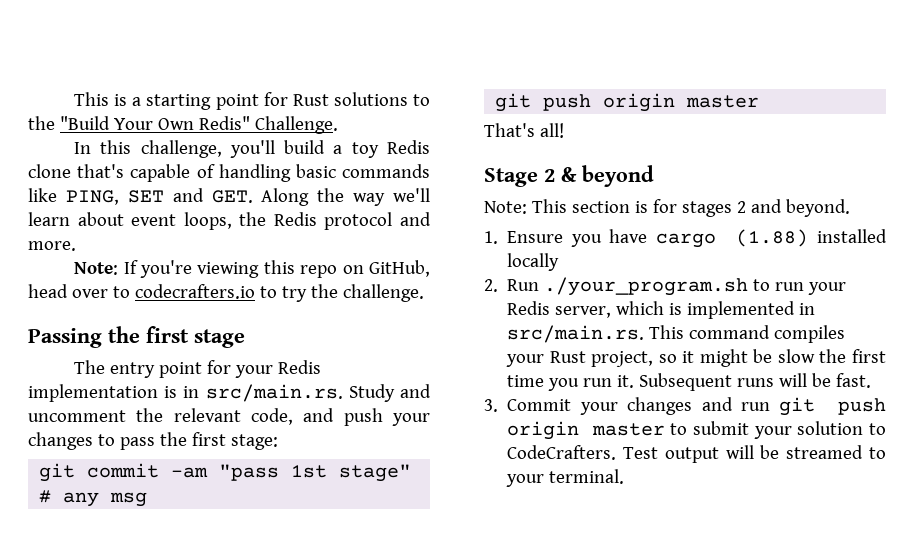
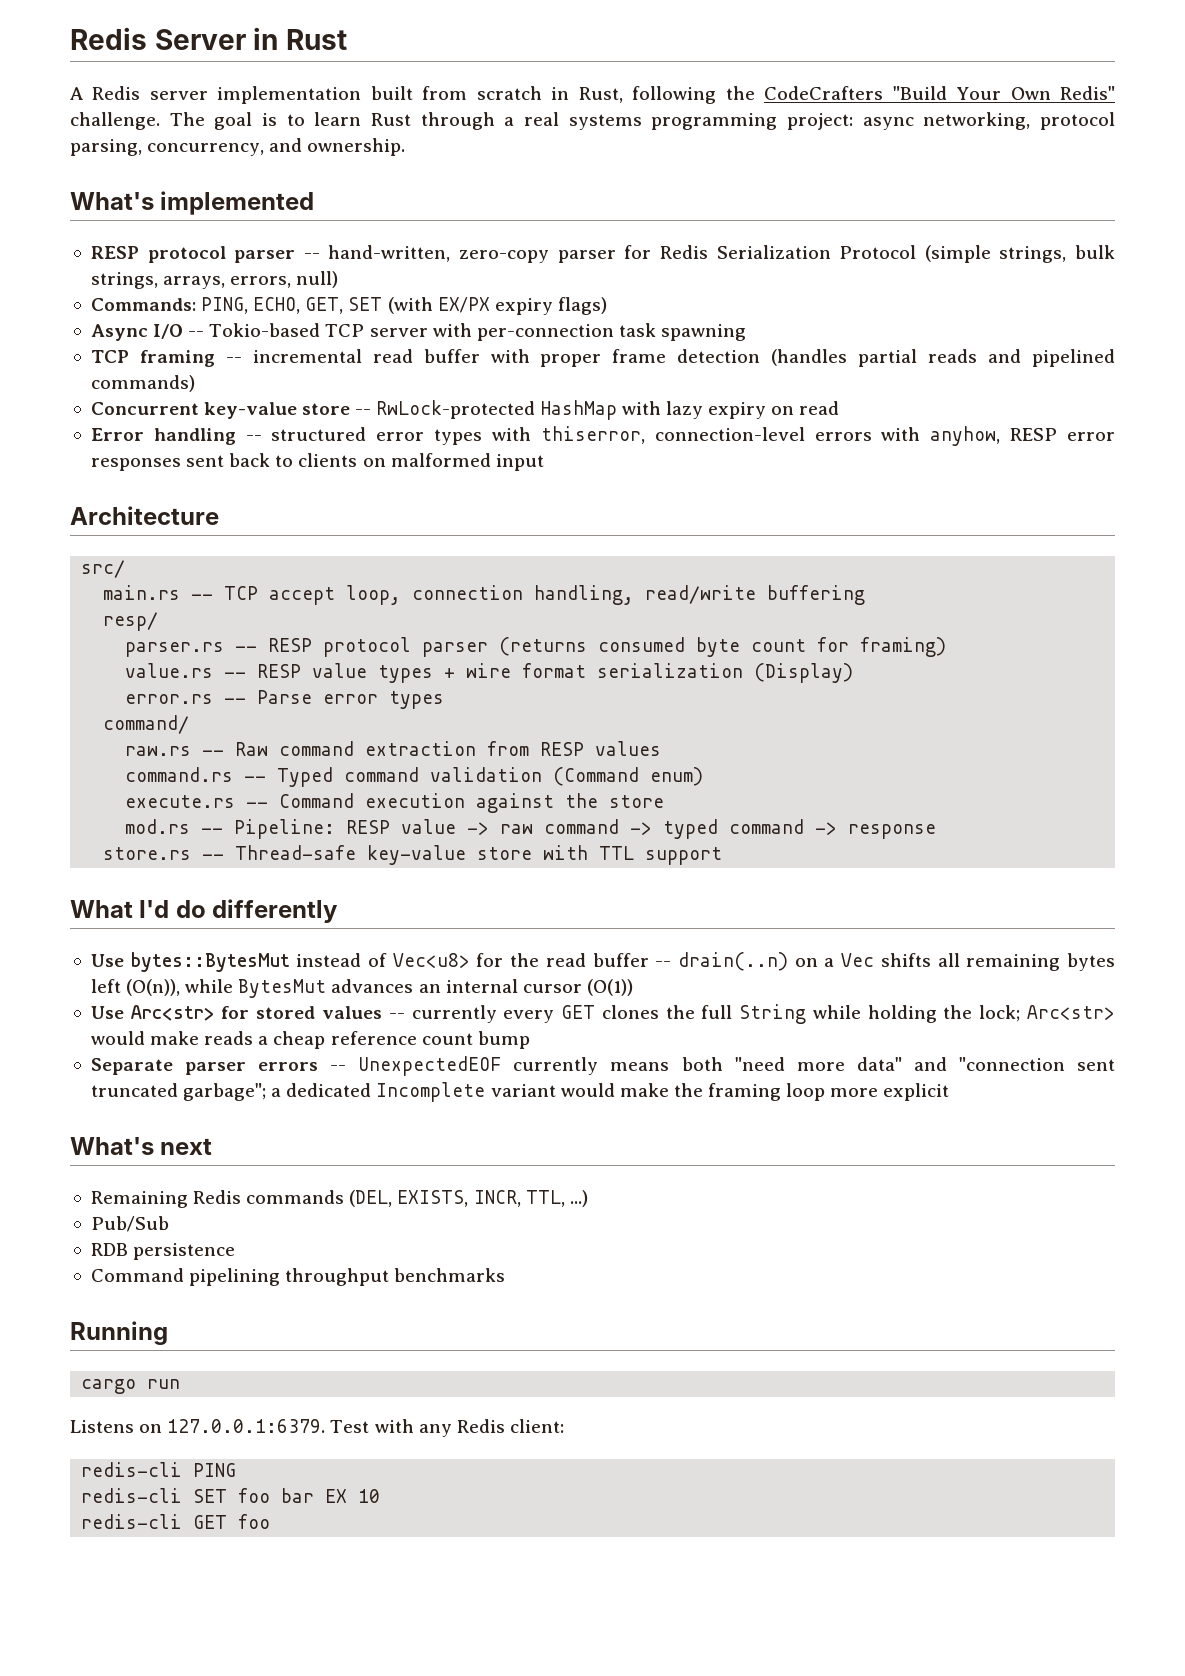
- This is a starting point for Rust solutions to the "Build Your Own Redis" Challenge.
- In this challenge, you'll build a toy Redis clone that's capable of handling basic commands like PING, SET and GET. Along the way we'll learn about event loops, the Redis protocol and more.
- Note: If you're viewing this repo on GitHub, head over to codecrafters.io to try the challenge.
- Passing the first stage
- The entry point for your Redis implementation is in src/main.rs. Study and uncomment the relevant code, and push your changes to pass the first stage:
- git commit -am "pass 1st stage" # any msg
- git push origin master
- That's all!
- Stage 2 & beyond
- Note: This section is for stages 2 and beyond.
- 1. Ensure you have cargo (1.88) installed locally
- 2. Run ./your_program.sh to run your Redis server, which is implemented in src/main.rs. This command compiles your Rust project, so it might be slow the first time you run it. Subsequent runs will be fast.
- 3. Commit your changes and run git push origin master to submit your solution to CodeCrafters. Test output will be streamed to your terminal.
+ Redis Server in Rust
+ A Redis server implementation built from scratch in Rust, following the CodeCrafters "Build Your Own Redis" challenge. The goal is to learn Rust through a real systems programming project: async networking, protocol parsing, concurrency, and ownership.
+ What's implemented
+ RESP protocol parser -- hand-written, zero-copy parser for Redis Serialization Protocol (simple strings, bulk strings, arrays, errors, null)
+ Commands: PING, ECHO, GET, SET (with EX/PX expiry flags)
+ Async I/O -- Tokio-based TCP server with per-connection task spawning
+ TCP framing -- incremental read buffer with proper frame detection (handles partial reads and pipelined commands)
+ Concurrent key-value store -- RwLock-protected HashMap with lazy expiry on read
+ Error handling -- structured error types with thiserror, connection-level errors with anyhow, RESP error responses sent back to clients on malformed input
+ Architecture
+ src/
+ main.rs -- TCP accept loop, connection handling, read/write buffering
+ resp/
+ parser.rs -- RESP protocol parser (returns consumed byte count for framing)
+ value.rs -- RESP value types + wire format serialization (Display)
+ error.rs -- Parse error types
+ command/
+ raw.rs -- Raw command extraction from RESP values
+ command.rs -- Typed command validation (Command enum)
+ execute.rs -- Command execution against the store
+ mod.rs -- Pipeline: RESP value -> raw command -> typed command -> response
+ store.rs -- Thread-safe key-value store with TTL support
+ What I'd do differently
+ Use bytes::BytesMut instead of Vec<u8> for the read buffer -- drain(..n) on a Vec shifts all remaining bytes left (O(n)), while BytesMut advances an internal cursor (O(1))
+ Use Arc<str> for stored values -- currently every GET clones the full String while holding the lock; Arc<str> would make reads a cheap reference count bump
+ Separate parser errors -- UnexpectedEOF currently means both "need more data" and "connection sent truncated garbage"; a dedicated Incomplete variant would make the framing loop more explicit
+ What's next
+ Remaining Redis commands (DEL, EXISTS, INCR, TTL, ...)
+ Pub/Sub
+ RDB persistence
+ Command pipelining throughput benchmarks
+ Running
+ cargo run
+ Listens on 127.0.0.1:6379. Test with any Redis client:
+ redis-cli PING
+ redis-cli SET foo bar EX 10
+ redis-cli GET foo

